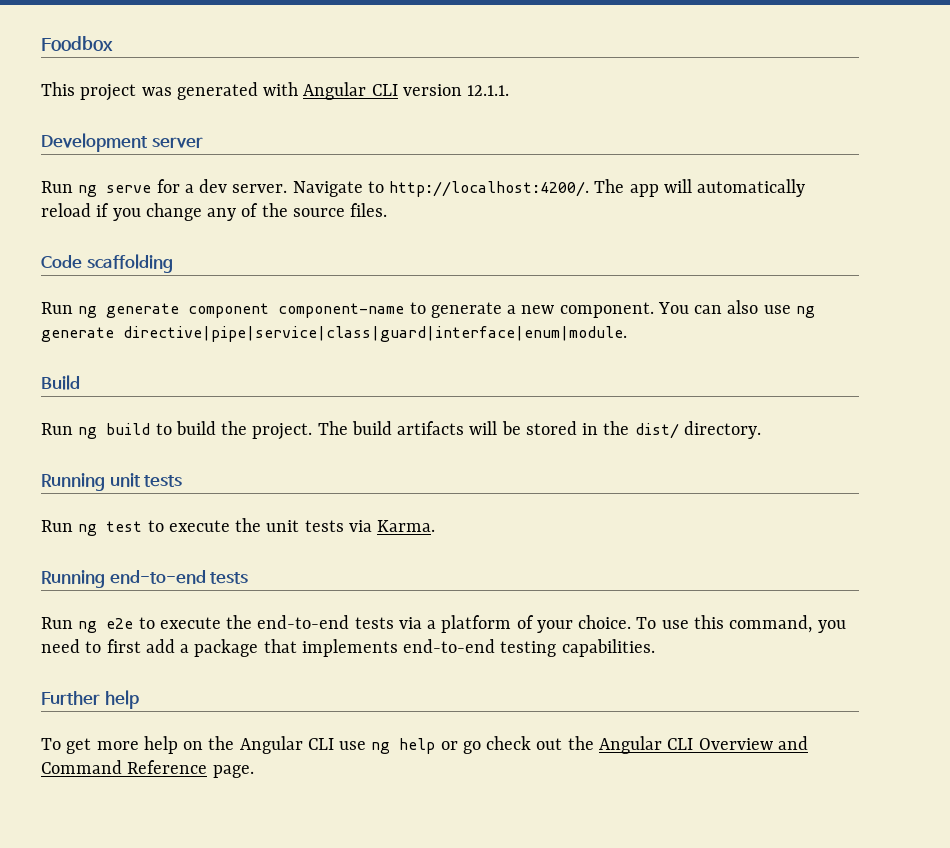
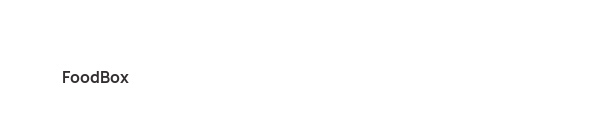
- Foodbox
- This project was generated with Angular CLI version 12.1.1.
- Development server
- Run ng serve for a dev server. Navigate to http://localhost:4200/. The app will automatically reload if you change any of the source files.
- Code scaffolding
- Run ng generate component component-name to generate a new component. You can also use ng generate directive|pipe|service|class|guard|interface|enum|module.
- Build
- Run ng build to build the project. The build artifacts will be stored in the dist/ directory.
- Running unit tests
- Run ng test to execute the unit tests via Karma.
- Running end-to-end tests
- Run ng e2e to execute the end-to-end tests via a platform of your choice. To use this command, you need to first add a package that implements end-to-end testing capabilities.
- Further help
- To get more help on the Angular CLI use ng help or go check out the Angular CLI Overview and Command Reference page.
+ FoodBox

